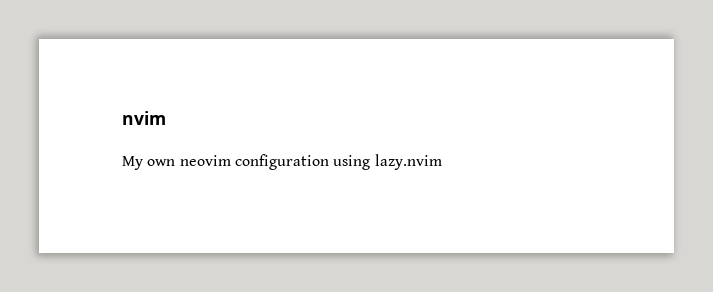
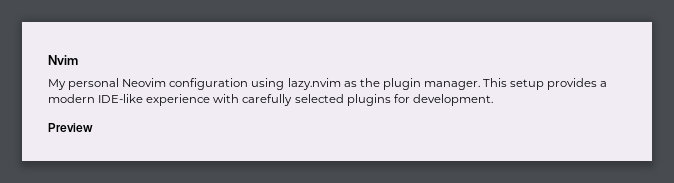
- nvim
+ Nvim
- My own neovim configuration using lazy.nvim
+ My personal Neovim configuration using lazy.nvim as the plugin manager. This setup provides a modern IDE-like experience with carefully selected plugins for development.
+ Preview

